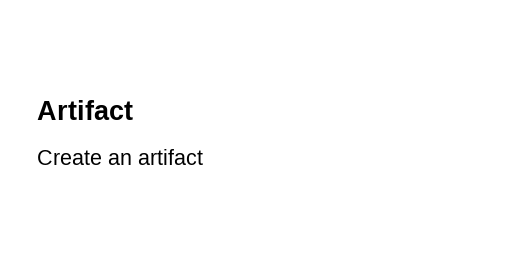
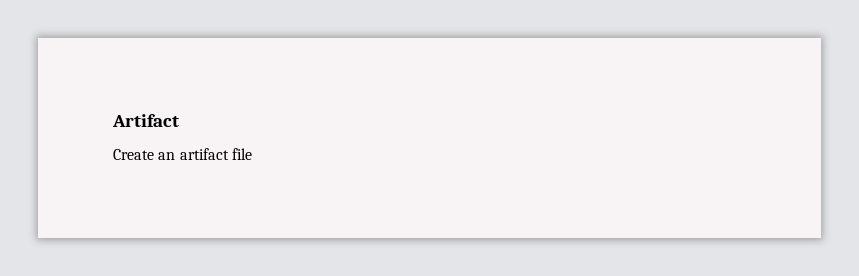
- Create an artifact
+ Create an artifact file

